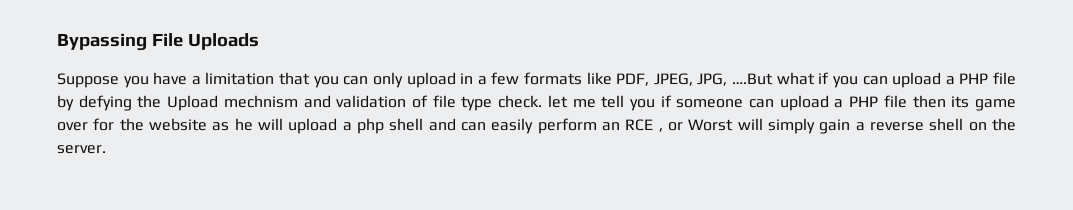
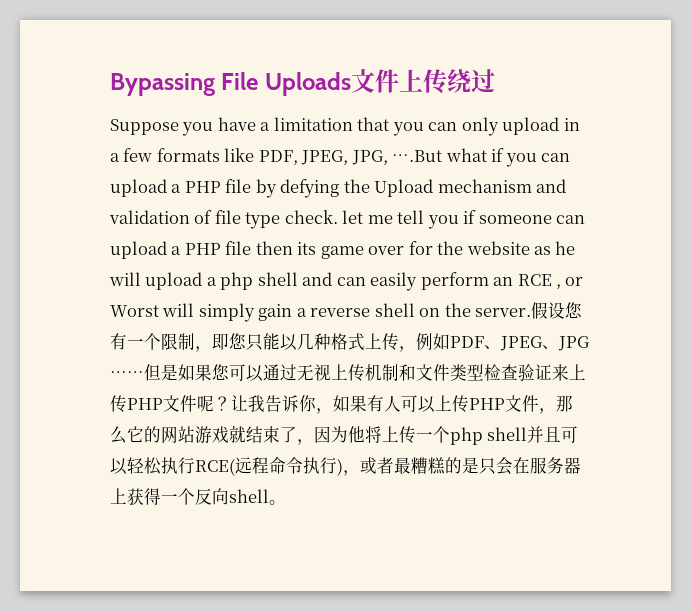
- Bypassing File Uploads
+ Bypassing File Uploads文件上传绕过
- Suppose you have a limitation that you can only upload in a few formats like PDF, JPEG, JPG, ….But what if you can upload a PHP file by defying the Upload mechnism and validation of file type check. let me tell you if someone can upload a PHP file then its game over for the website as he will upload a php shell and can easily perform an RCE , or Worst will simply gain a reverse shell on the server.
+ Suppose you have a limitation that you can only upload in a few formats like PDF, JPEG, JPG, ….But what if you can upload a PHP file by defying the Upload mechanism and validation of file type check. let me tell you if someone can upload a PHP file then its game over for the website as he will upload a php shell and can easily perform an RCE , or Worst will simply gain a reverse shell on the server.
+ 假设您有一个限制，即您只能以几种格式上传，例如PDF、JPEG、JPG ……但是如果您可以通过无视上传机制和文件类型检查验证来上传PHP文件呢？让我告诉你，如果有人可以上传PHP文件，那么它的网站游戏就结束了，因为他将上传一个php shell并且可以轻松执行RCE(远程命令执行)，或者最糟糕的是只会在服务器上获得一个反向shell。

